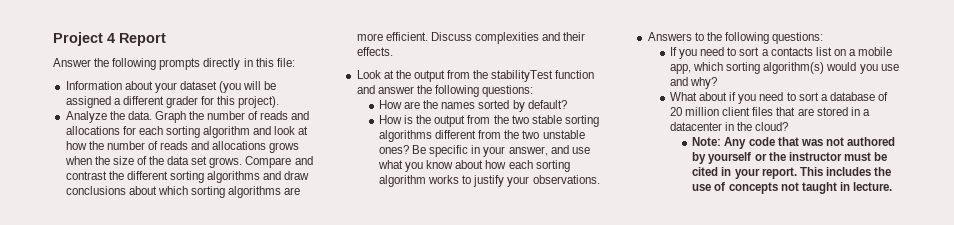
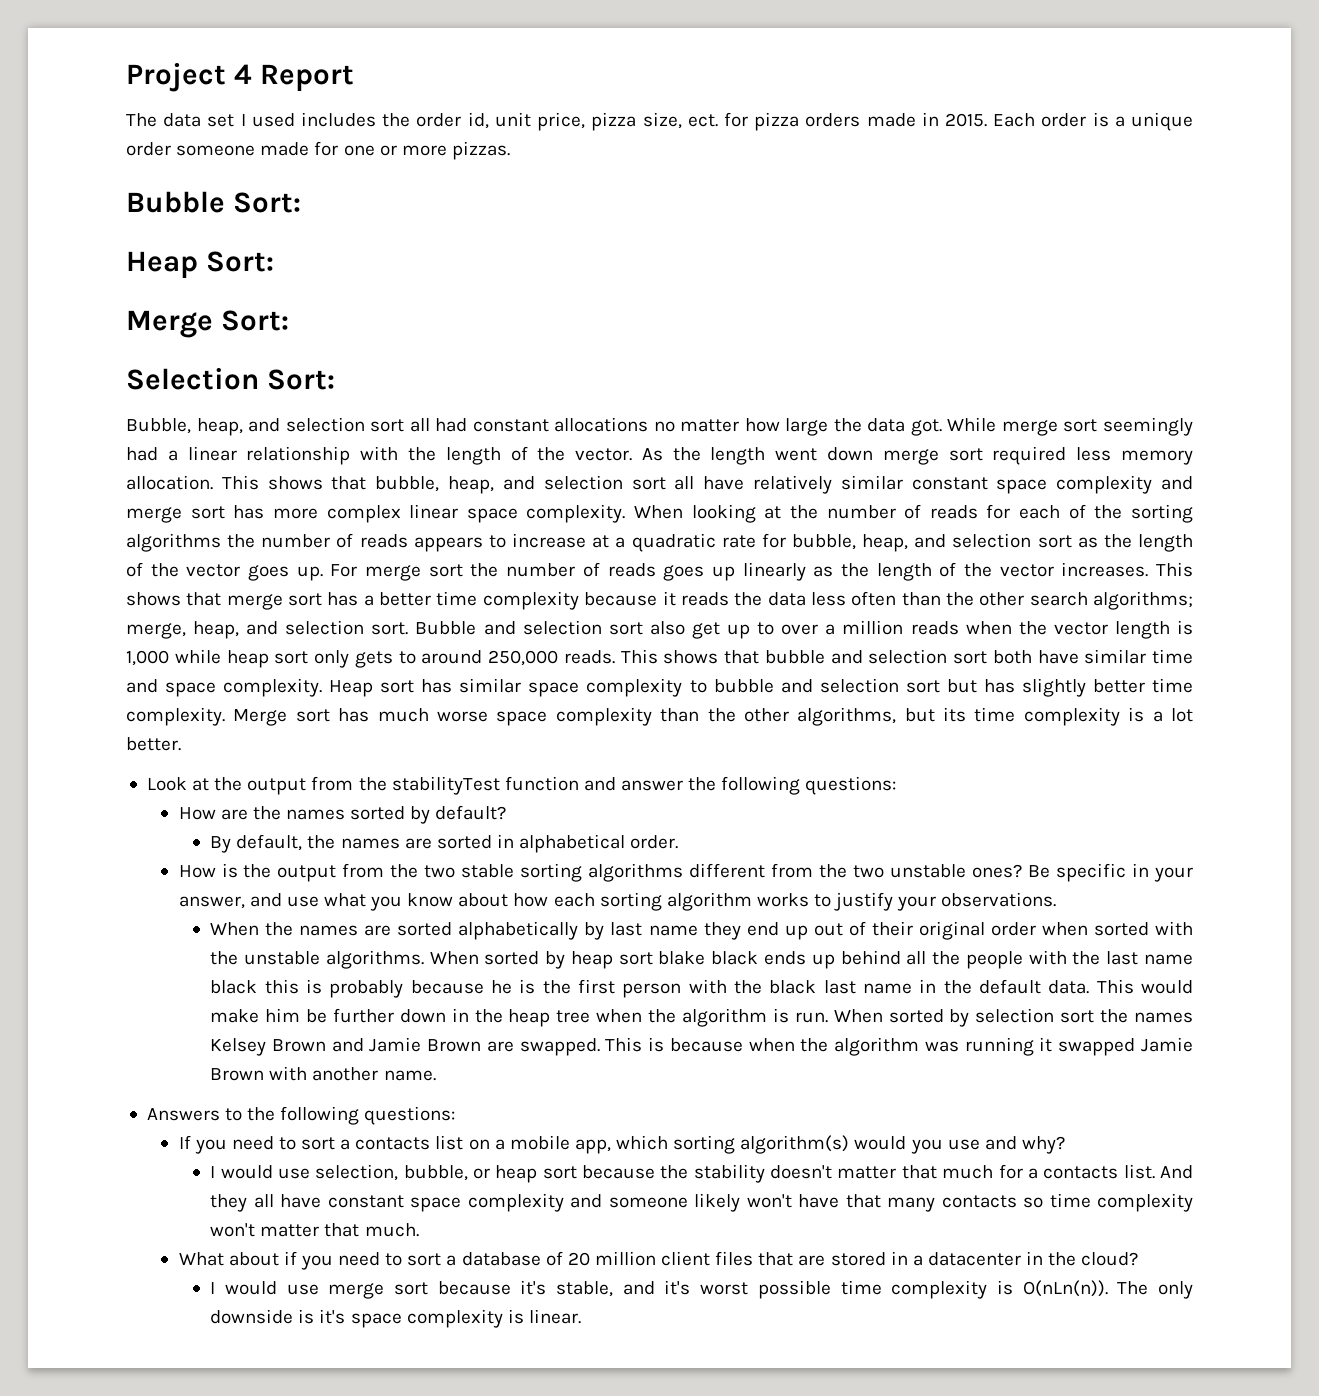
- Answer the following prompts directly in this file:
- Information about your dataset (you will be assigned a different grader for this project).
- Analyze the data. Graph the number of reads and allocations for each sorting algorithm and look at how the number of reads and allocations grows when the size of the data set grows. Compare and contrast the different sorting algorithms and draw conclusions about which sorting algorithms are more efficient. Discuss complexities and their effects.
+ The data set I used includes the order id, unit price, pizza size, ect. for pizza orders made in 2015. Each order is a unique order someone made for one or more pizzas.
+ Bubble Sort:
+ Heap Sort:
+ Merge Sort:
+ Selection Sort:
+ Bubble, heap, and selection sort all had constant allocations no matter how large the data got. While merge sort seemingly had a linear relationship with the length of the vector. As the length went down merge sort required less memory allocation. This shows that bubble, heap, and selection sort all have relatively similar constant space complexity and merge sort has more complex linear space complexity. When looking at the number of reads for each of the sorting algorithms the number of reads appears to increase at a quadratic rate for bubble, heap, and selection sort as the length of the vector goes up. For merge sort the number of reads goes up linearly as the length of the vector increases. This shows that merge sort has a better time complexity because it reads the data less often than the other search algorithms; merge, heap, and selection sort. Bubble and selection sort also get up to over a million reads when the vector length is 1,000 while heap sort only gets to around 250,000 reads. This shows that bubble and selection sort both have similar time and space complexity. Heap sort has similar space complexity to bubble and selection sort but has slightly better time complexity. Merge sort has much worse space complexity than the other algorithms, but its time complexity is a lot better.
+ By default, the names are sorted in alphabetical order.
+ When the names are sorted alphabetically by last name they end up out of their original order when sorted with the unstable algorithms. When sorted by heap sort blake black ends up behind all the people with the last name black this is probably because he is the first person with the black last name in the default data. This would make him be further down in the heap tree when the algorithm is run. When sorted by selection sort the names Kelsey Brown and Jamie Brown are swapped. This is because when the algorithm was running it swapped Jamie Brown with another name.
+ I would use selection, bubble, or heap sort because the stability doesn't matter that much for a contacts list. And they all have constant space complexity and someone likely won't have that many contacts so time complexity won't matter that much.
- Note: Any code that was not authored by yourself or the instructor must be cited in your report. This includes the use of concepts not taught in lecture.
+ I would use merge sort because it's stable, and it's worst possible time complexity is O(nLn(n)). The only downside is it's space complexity is linear.

